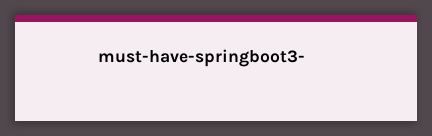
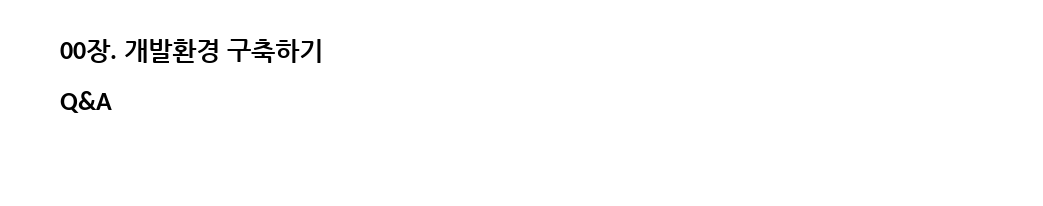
- must-have-springboot3-
+ 00장. 개발환경 구축하기
+ Q&A

